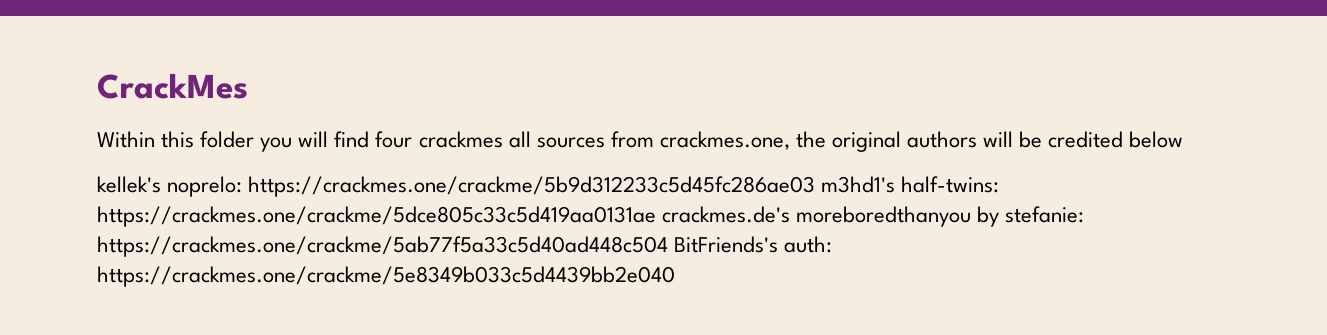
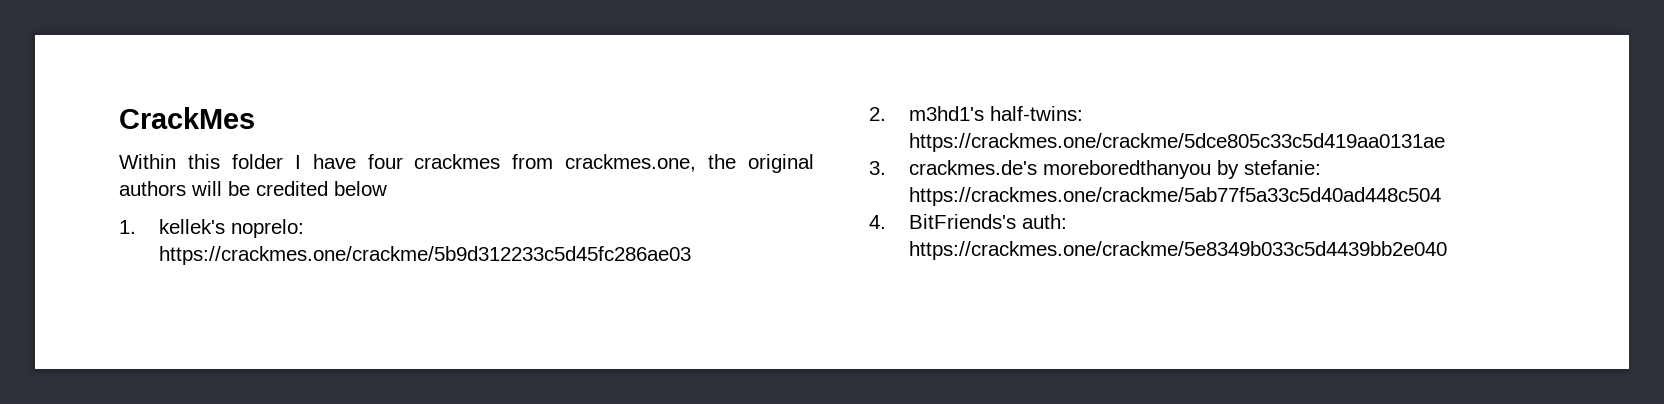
- Within this folder you will find four crackmes all sources from crackmes.one, the original authors will be credited below
+ Within this folder I have four crackmes from crackmes.one, the original authors will be credited below
- kellek's noprelo: https://crackmes.one/crackme/5b9d312233c5d45fc286ae03 m3hd1's half-twins: https://crackmes.one/crackme/5dce805c33c5d419aa0131ae crackmes.de's moreboredthanyou by stefanie: https://crackmes.one/crackme/5ab77f5a33c5d40ad448c504 BitFriends's auth: https://crackmes.one/crackme/5e8349b033c5d4439bb2e040
+ 1. kellek's noprelo: https://crackmes.one/crackme/5b9d312233c5d45fc286ae03
+ 2. m3hd1's half-twins: https://crackmes.one/crackme/5dce805c33c5d419aa0131ae
+ 3. crackmes.de's moreboredthanyou by stefanie: https://crackmes.one/crackme/5ab77f5a33c5d40ad448c504
+ 4. BitFriends's auth: https://crackmes.one/crackme/5e8349b033c5d4439bb2e040

